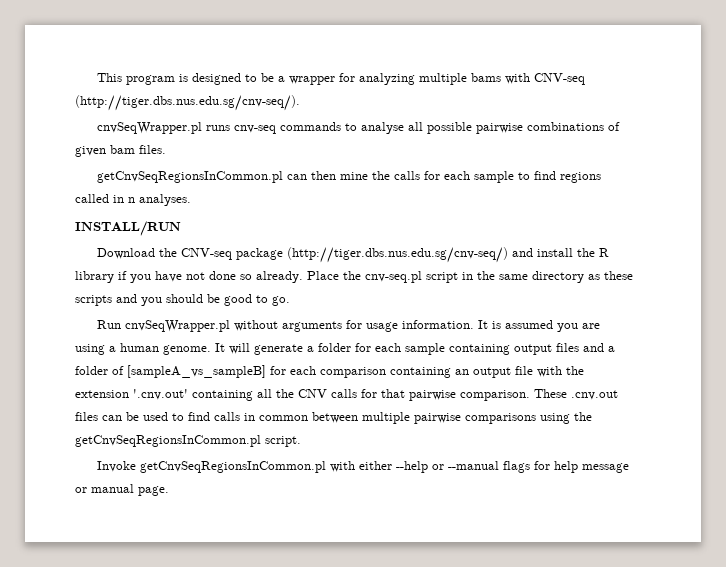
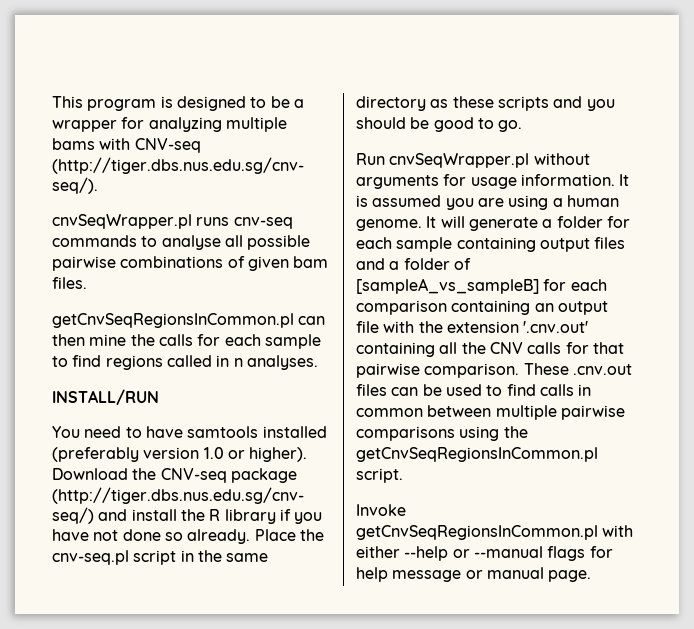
+ You need to have samtools installed (preferably version 1.0 or higher).

